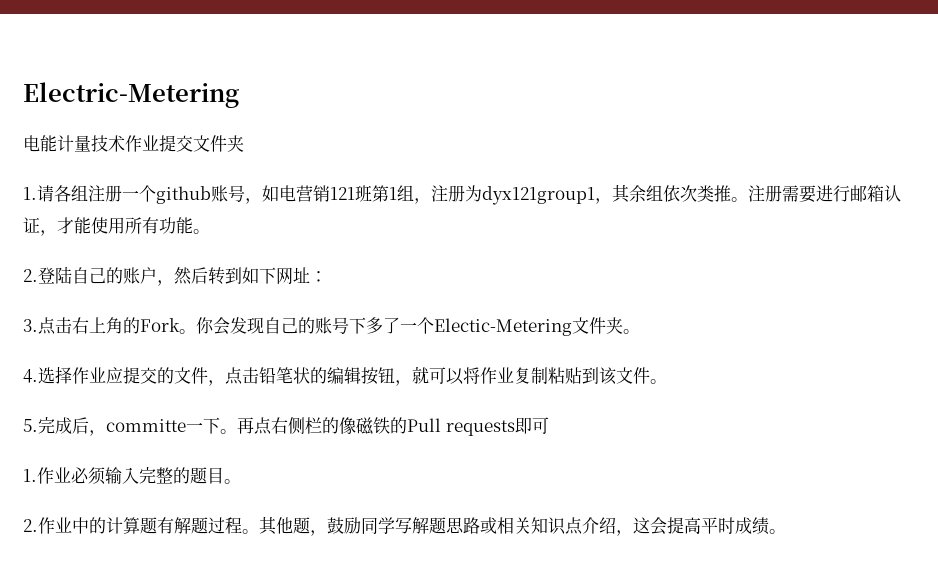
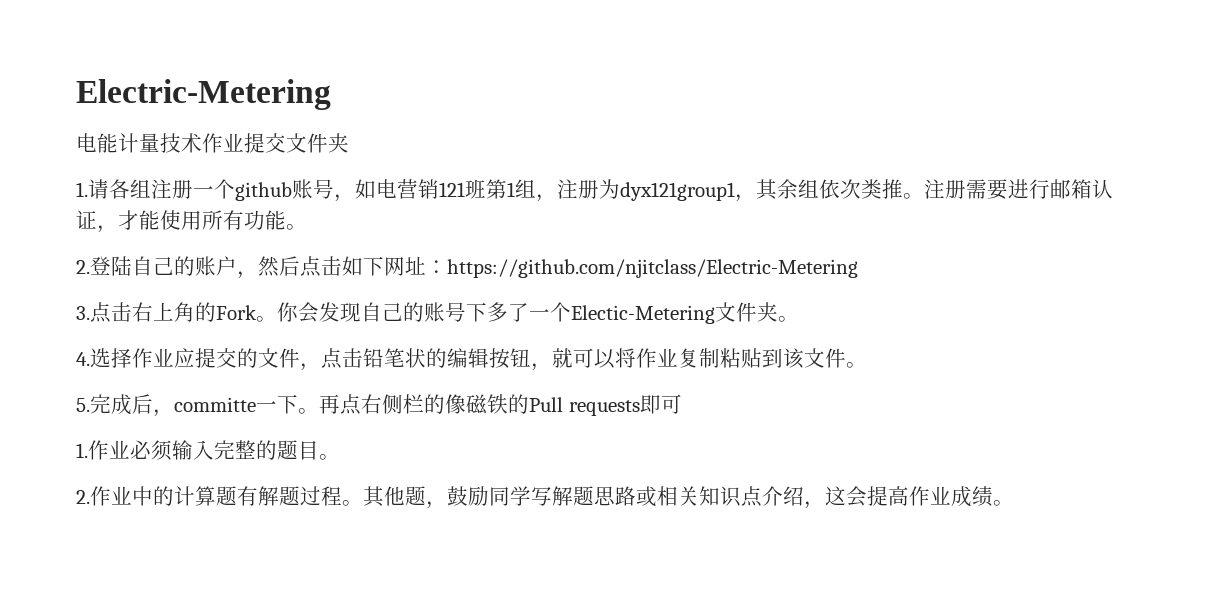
- 2.登陆自己的账户，然后转到如下网址：
+ 2.登陆自己的账户，然后点击如下网址：https://github.com/njitclass/Electric-Metering
- 其他题，鼓励同学写解题思路或相关知识点介绍，这会提高平时成绩。
+ 其他题，鼓励同学写解题思路或相关知识点介绍，这会提高作业成绩。

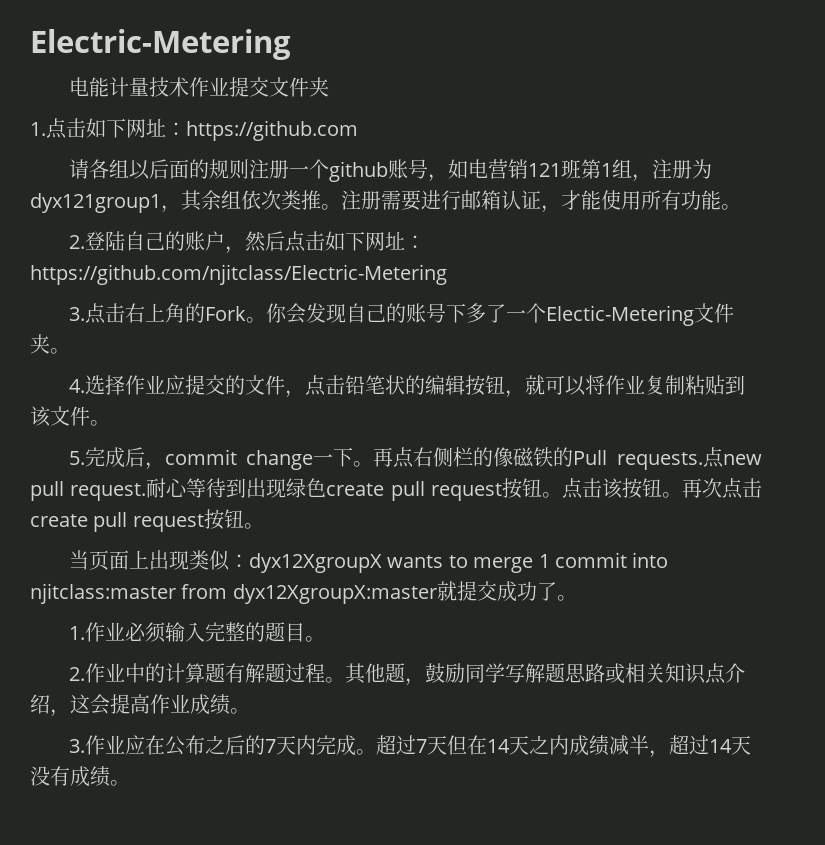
- 1.请各组注册一个github账号，如电营销121班第1组，注册为dyx121group1，其余组依次类推。
+ 1.点击如下网址：https://github.com
+ 请各组以后面的规则注册一个github账号，如电营销121班第1组，注册为dyx121group1，其余组依次类推。
- 5.完成后，committe一下。
+ 5.完成后，commit change一下。
- 再点右侧栏的像磁铁的Pull requests即可
+ 再点右侧栏的像磁铁的Pull requests.点new pull request.耐心等待到出现绿色create pull request按钮。点击该按钮。再次点击create pull request按钮。
+ 当页面上出现类似：dyx12XgroupX wants to merge 1 commit into njitclass:master from dyx12XgroupX:master就提交成功了。
+ 3.作业应在公布之后的7天内完成。超过7天但在14天之内成绩减半，超过14天没有成绩。

